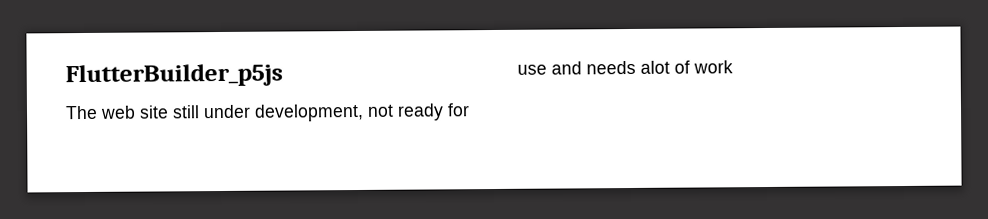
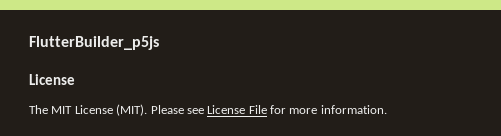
  FlutterBuilder_p5js
+ License
- The web site still under development, not ready for use and needs alot of work
+ The MIT License (MIT). Please see License File for more information.

